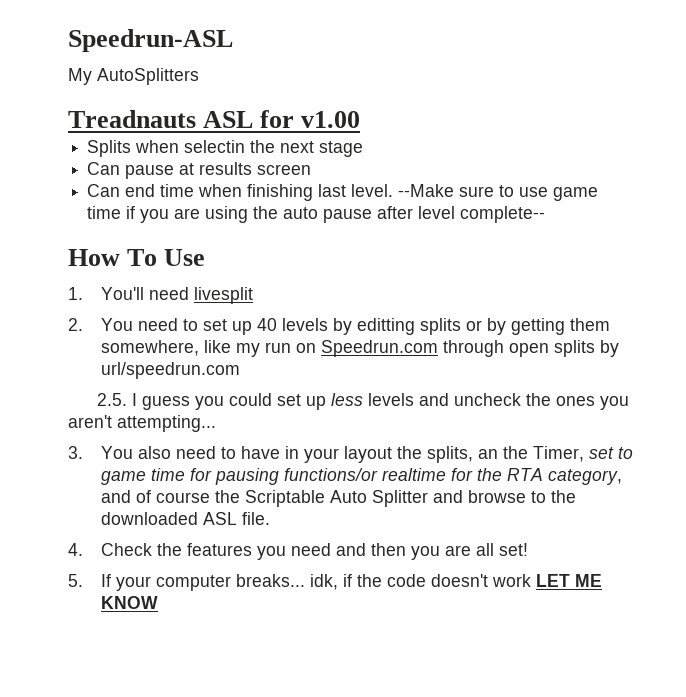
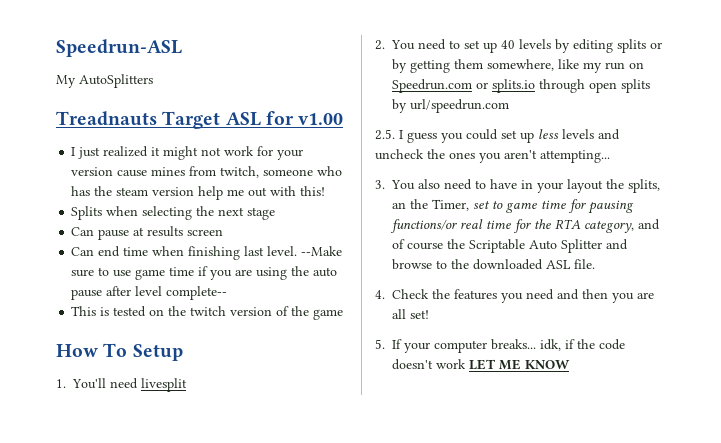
- Treadnauts ASL for v1.00
+ Treadnauts Target ASL for v1.00
+ I just realized it might not work for your version cause mines from twitch, someone who has the steam version help me out with this!
- Splits when selectin the next stage
+ Splits when selecting the next stage
+ This is tested on the twitch version of the game
- How To Use
+ How To Setup
- 2. You need to set up 40 levels by editting splits or by getting them somewhere, like my run on Speedrun.com through open splits by url/speedrun.com
+ 2. You need to set up 40 levels by editing splits or by getting them somewhere, like my run on Speedrun.com or splits.io through open splits by url/speedrun.com
- 3. You also need to have in your layout the splits, an the Timer, set to game time for pausing functions/or realtime for the RTA category, and of course the Scriptable Auto Splitter and browse to the downloaded ASL file.
+ 3. You also need to have in your layout the splits, an the Timer, set to game time for pausing functions/or real time for the RTA category, and of course the Scriptable Auto Splitter and browse to the downloaded ASL file.

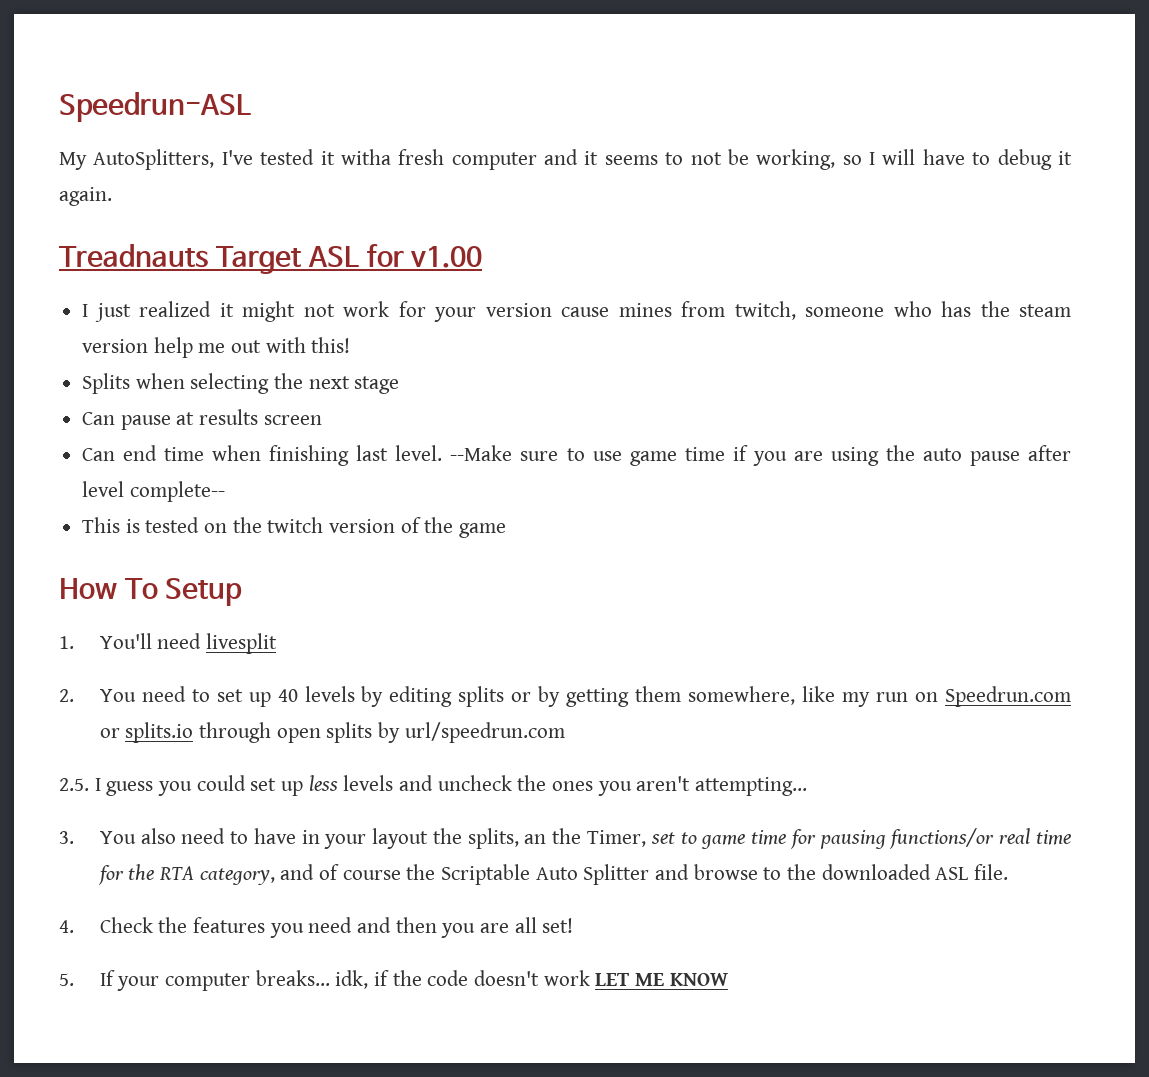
- My AutoSplitters
+ My AutoSplitters, I've tested it witha fresh computer and it seems to not be working, so I will have to debug it again.

